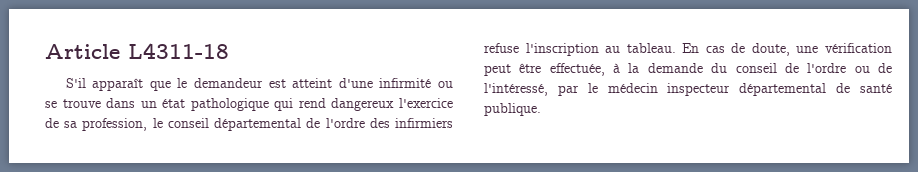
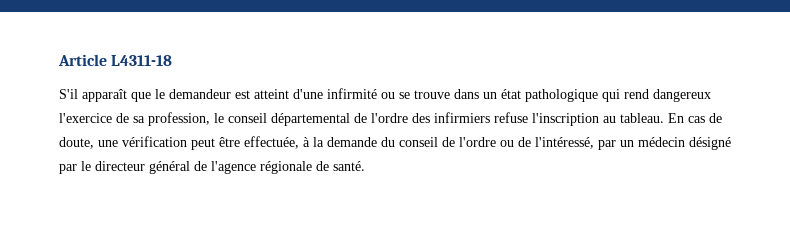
- En cas de doute, une vérification peut être effectuée, à la demande du conseil de l'ordre ou de l'intéressé, par le médecin inspecteur départemental de santé publique.
+ En cas de doute, une vérification peut être effectuée, à la demande du conseil de l'ordre ou de l'intéressé, par un médecin désigné par le directeur général de l'agence régionale de santé.

